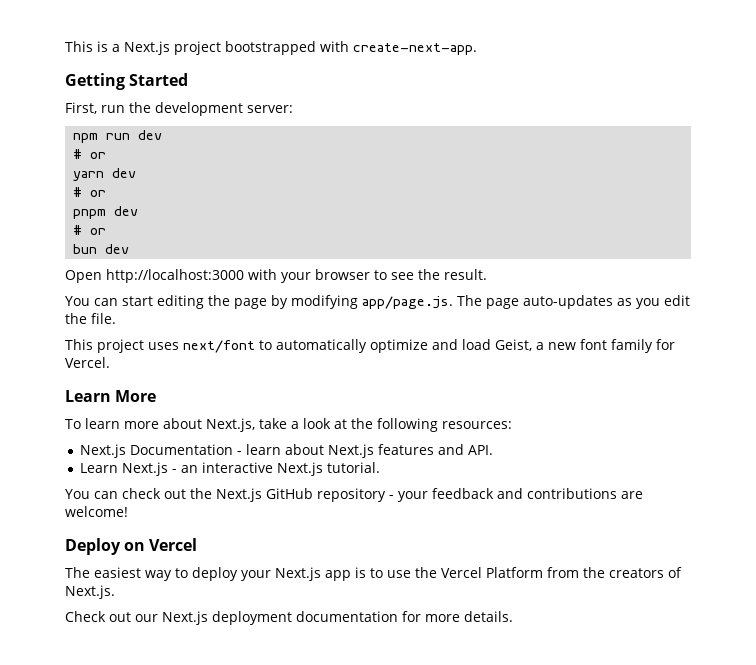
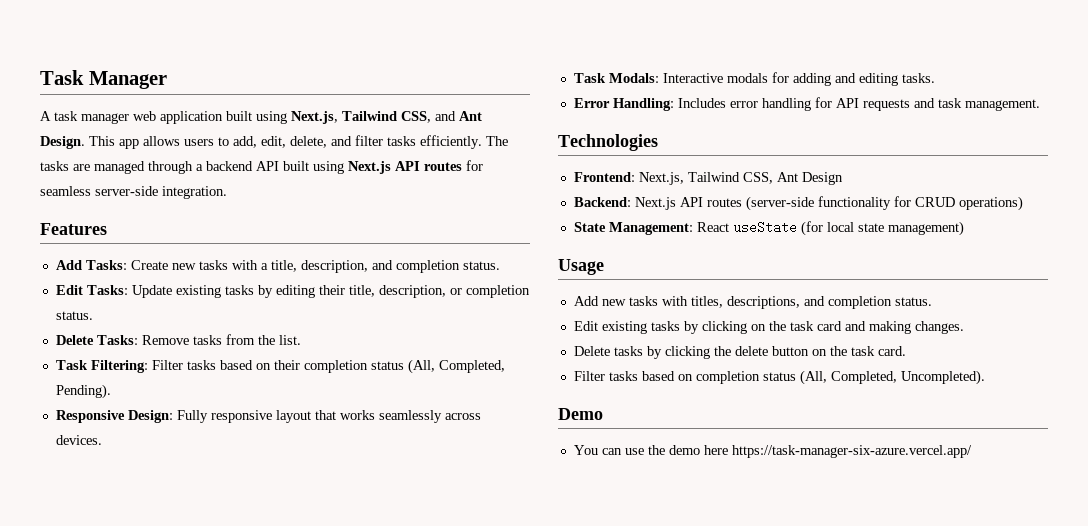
- This is a Next.js project bootstrapped with create-next-app.
- Getting Started
- First, run the development server:
- npm run dev
- # or
- yarn dev
- # or
- pnpm dev
- # or
- bun dev
- Open http://localhost:3000 with your browser to see the result.
- You can start editing the page by modifying app/page.js. The page auto-updates as you edit the file.
- This project uses next/font to automatically optimize and load Geist, a new font family for Vercel.
- Learn More
- To learn more about Next.js, take a look at the following resources:
- Next.js Documentation - learn about Next.js features and API.
- Learn Next.js - an interactive Next.js tutorial.
- You can check out the Next.js GitHub repository - your feedback and contributions are welcome!
- Deploy on Vercel
- The easiest way to deploy your Next.js app is to use the Vercel Platform from the creators of Next.js.
- Check out our Next.js deployment documentation for more details.
+ Task Manager
+ A task manager web application built using Next.js, Tailwind CSS, and Ant Design. This app allows users to add, edit, delete, and filter tasks efficiently. The tasks are managed through a backend API built using Next.js API routes for seamless server-side integration.
+ Features
+ Add Tasks: Create new tasks with a title, description, and completion status.
+ Edit Tasks: Update existing tasks by editing their title, description, or completion status.
+ Delete Tasks: Remove tasks from the list.
+ Task Filtering: Filter tasks based on their completion status (All, Completed, Pending).
+ Responsive Design: Fully responsive layout that works seamlessly across devices.
+ Task Modals: Interactive modals for adding and editing tasks.
+ Error Handling: Includes error handling for API requests and task management.
+ Technologies
+ Frontend: Next.js, Tailwind CSS, Ant Design
+ Backend: Next.js API routes (server-side functionality for CRUD operations)
+ State Management: React useState (for local state management)
+ Usage
+ Add new tasks with titles, descriptions, and completion status.
+ Edit existing tasks by clicking on the task card and making changes.
+ Delete tasks by clicking the delete button on the task card.
+ Filter tasks based on completion status (All, Completed, Uncompleted).
+ Demo
+ You can use the demo here https://task-manager-six-azure.vercel.app/

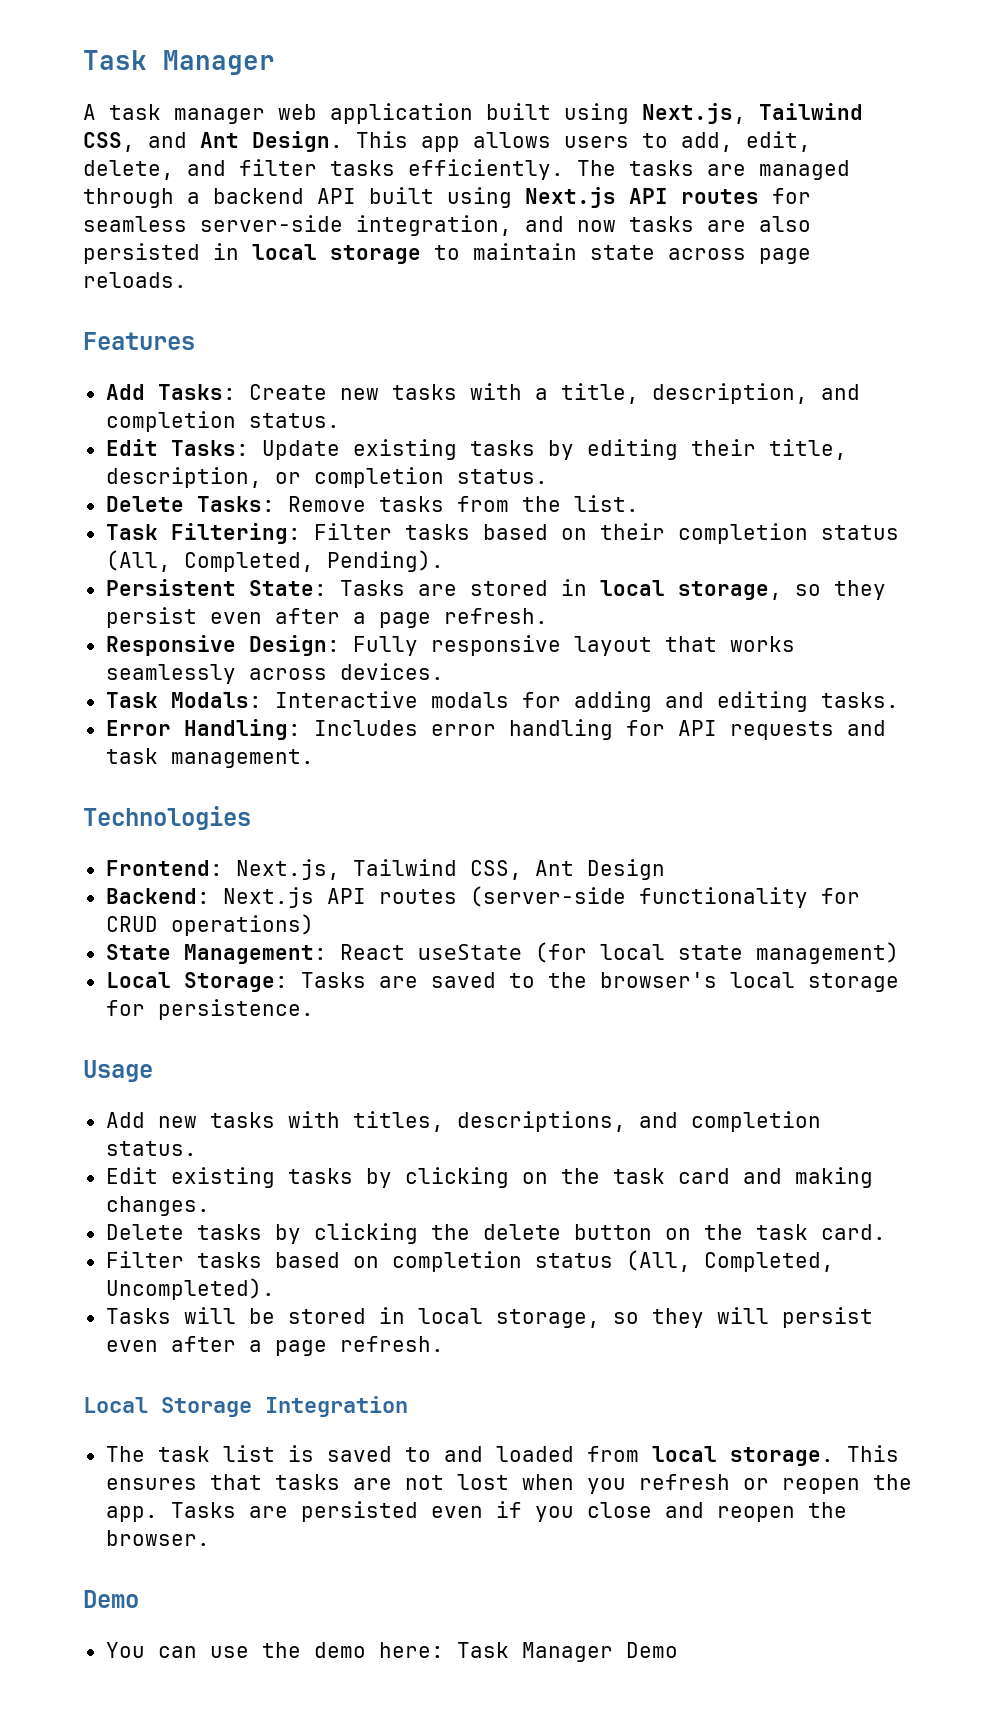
- The tasks are managed through a backend API built using Next.js API routes for seamless server-side integration.
+ The tasks are managed through a backend API built using Next.js API routes for seamless server-side integration, and now tasks are also persisted in local storage to maintain state across page reloads.
+ Persistent State: Tasks are stored in local storage, so they persist even after a page refresh.
+ Local Storage: Tasks are saved to the browser's local storage for persistence.
+ Tasks will be stored in local storage, so they will persist even after a page refresh.
+ Local Storage Integration
+ The task list is saved to and loaded from local storage. This ensures that tasks are not lost when you refresh or reopen the app. Tasks are persisted even if you close and reopen the browser.
- You can use the demo here https://task-manager-six-azure.vercel.app/
+ You can use the demo here: Task Manager Demo

